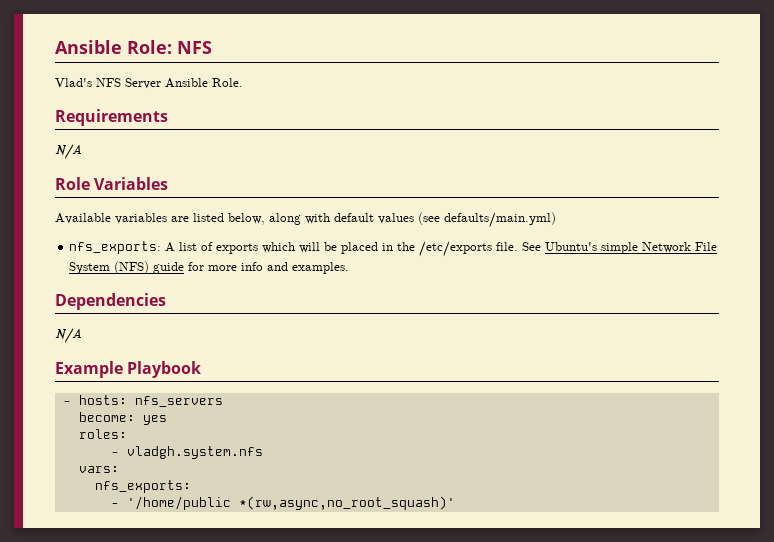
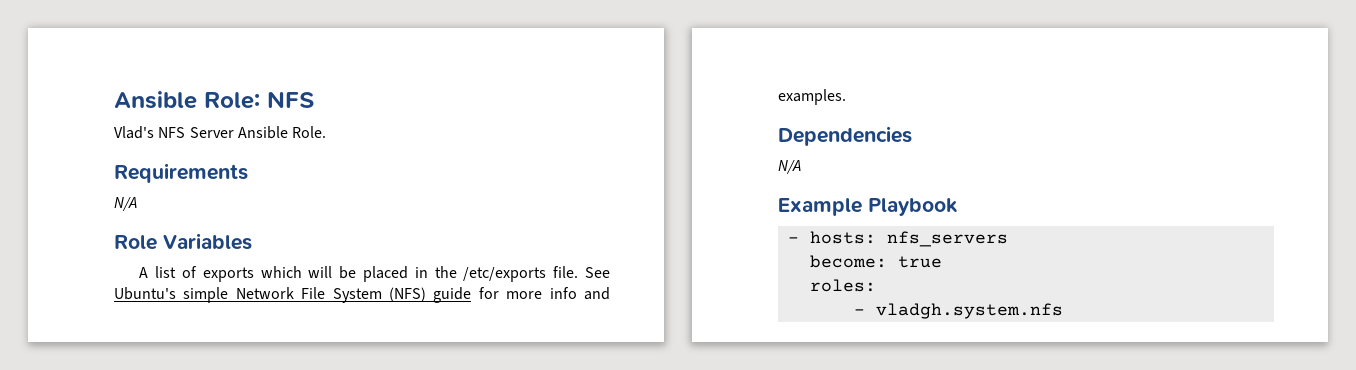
- Available variables are listed below, along with default values (see defaults/main.yml)
- nfs_exports: A list of exports which will be placed in the /etc/exports file.
+ A list of exports which will be placed in the /etc/exports file.
- become: yes
+ become: true
- vars:
- nfs_exports:
- - '/home/public *(rw,async,no_root_squash)'

